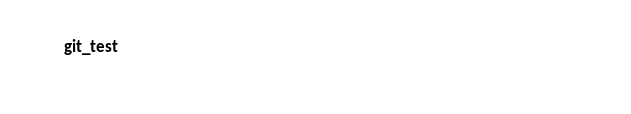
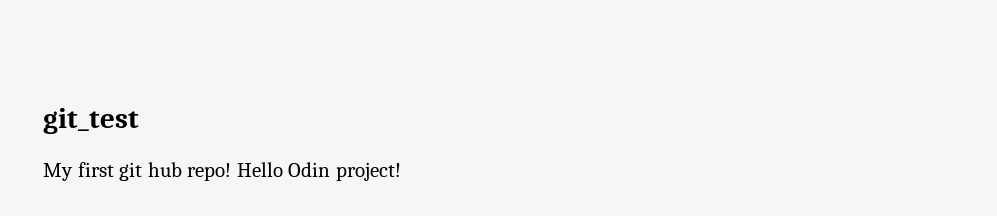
+ My first git hub repo! Hello Odin project!

